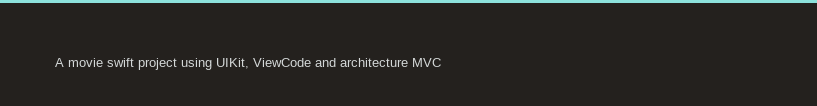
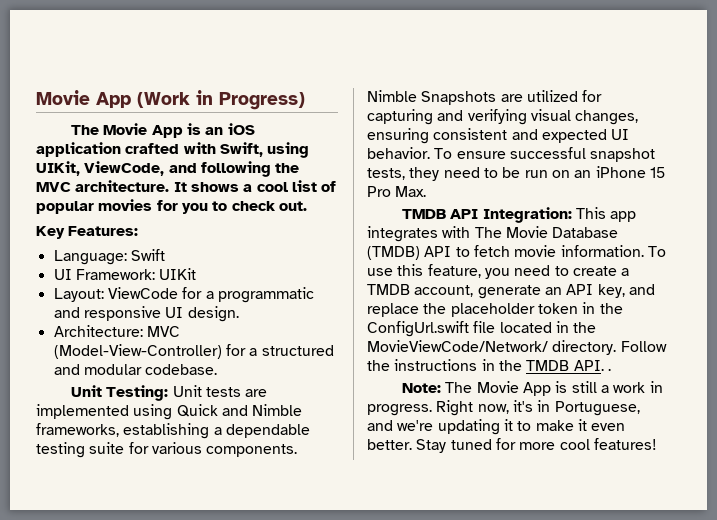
- A movie swift project using UIKit, ViewCode and architecture MVC
+ Movie App (Work in Progress)
+ The Movie App is an iOS application crafted with Swift, using UIKit, ViewCode, and following the MVC architecture. It shows a cool list of popular movies for you to check out.
+ Key Features:
+ Language: Swift
+ UI Framework: UIKit
+ Layout: ViewCode for a programmatic and responsive UI design.
+ Architecture: MVC (Model-View-Controller) for a structured and modular codebase.
+ Unit Testing: Unit tests are implemented using Quick and Nimble frameworks, establishing a dependable testing suite for various components. Nimble Snapshots are utilized for capturing and verifying visual changes, ensuring consistent and expected UI behavior. To ensure successful snapshot tests, they need to be run on an iPhone 15 Pro Max.
+ TMDB API Integration: This app integrates with The Movie Database (TMDB) API to fetch movie information. To use this feature, you need to create a TMDB account, generate an API key, and replace the placeholder token in the ConfigUrl.swift file located in the MovieViewCode/Network/ directory. Follow the instructions in the TMDB API. .
+ Note: The Movie App is still a work in progress. Right now, it's in Portuguese, and we're updating it to make it even better. Stay tuned for more cool features!

